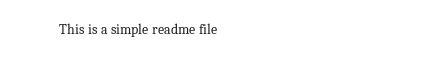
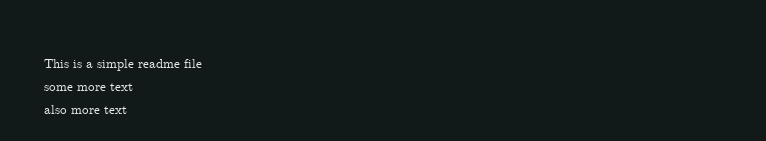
+ some more text
+ also more text

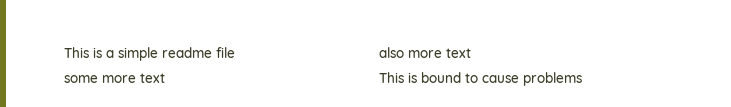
+ This is bound to cause problems

